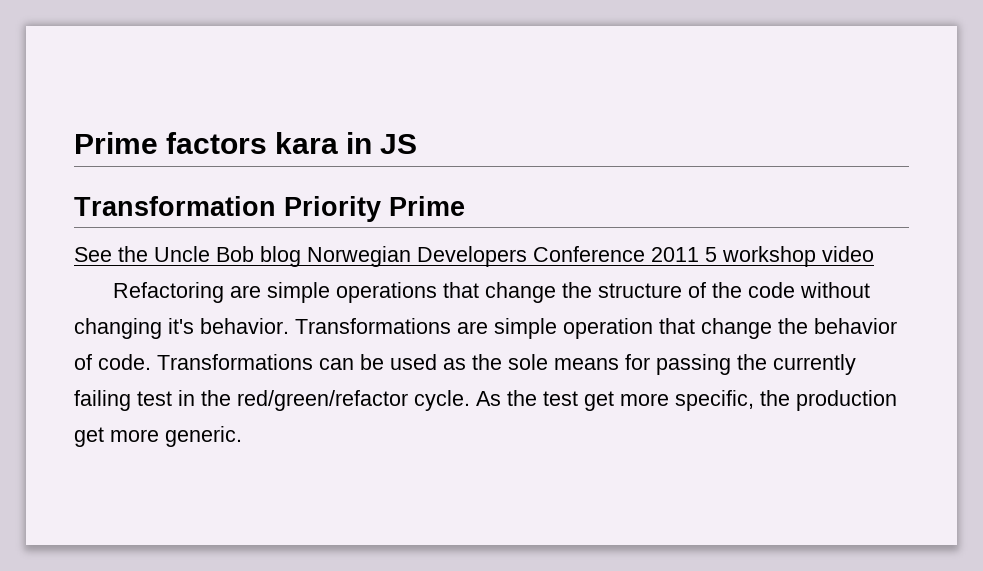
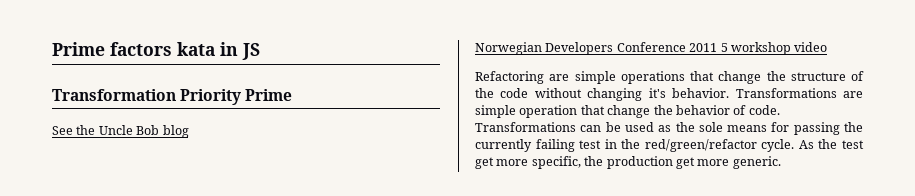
- Prime factors kara in JS
+ Prime factors kata in JS
- See the Uncle Bob blog Norwegian Developers Conference 2011 5 workshop video
+ See the Uncle Bob blog
+ Norwegian Developers Conference 2011 5 workshop video

